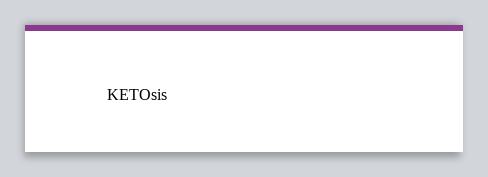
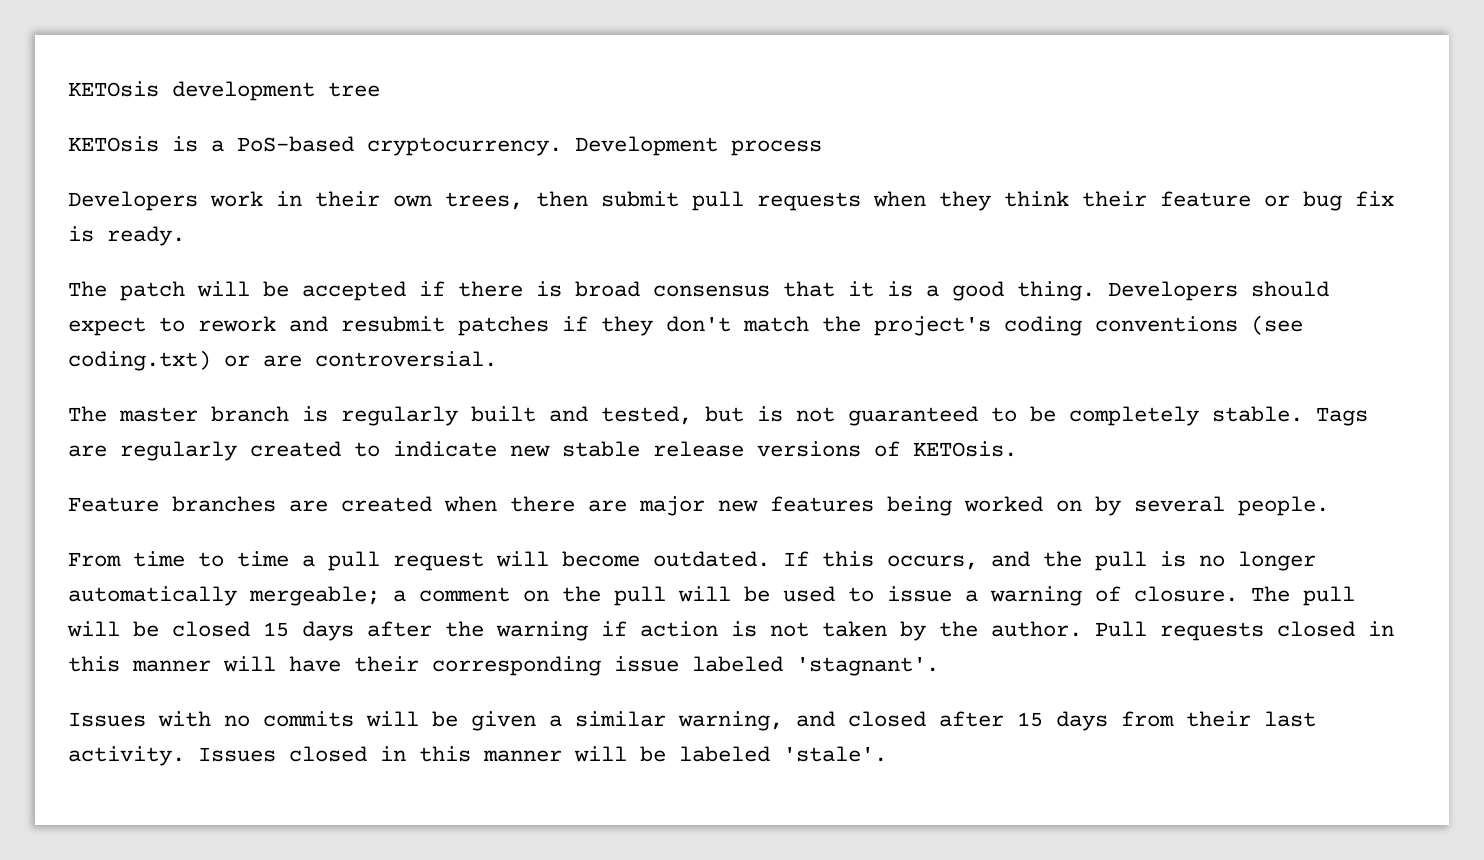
- KETOsis
+ KETOsis development tree
+ KETOsis is a PoS-based cryptocurrency. Development process
+ Developers work in their own trees, then submit pull requests when they think their feature or bug fix is ready.
+ The patch will be accepted if there is broad consensus that it is a good thing. Developers should expect to rework and resubmit patches if they don't match the project's coding conventions (see coding.txt) or are controversial.
+ The master branch is regularly built and tested, but is not guaranteed to be completely stable. Tags are regularly created to indicate new stable release versions of KETOsis.
+ Feature branches are created when there are major new features being worked on by several people.
+ From time to time a pull request will become outdated. If this occurs, and the pull is no longer automatically mergeable; a comment on the pull will be used to issue a warning of closure. The pull will be closed 15 days after the warning if action is not taken by the author. Pull requests closed in this manner will have their corresponding issue labeled 'stagnant'.
+ Issues with no commits will be given a similar warning, and closed after 15 days from their last activity. Issues closed in this manner will be labeled 'stale'.

